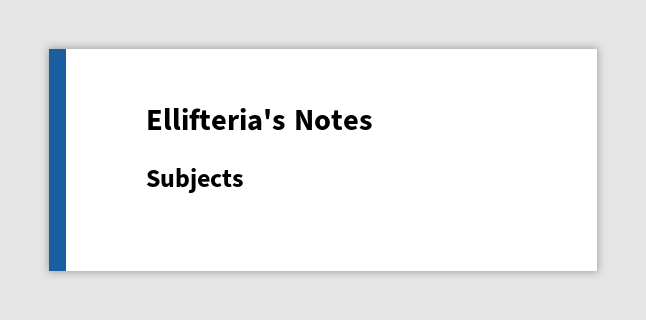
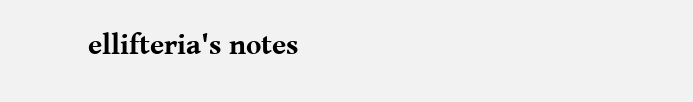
- Ellifteria's Notes
- Subjects
+ ellifteria's notes

